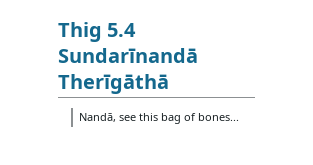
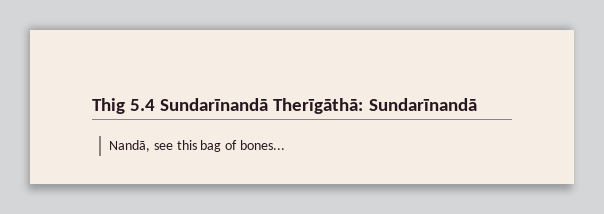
- Thig 5.4 Sundarīnandā Therīgāthā
+ Thig 5.4 Sundarīnandā Therīgāthā: Sundarīnandā

